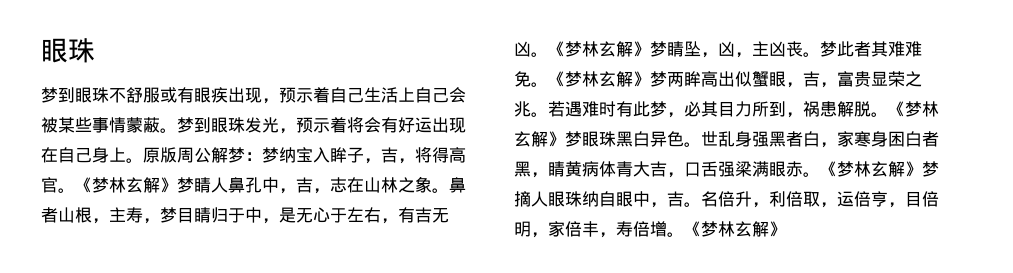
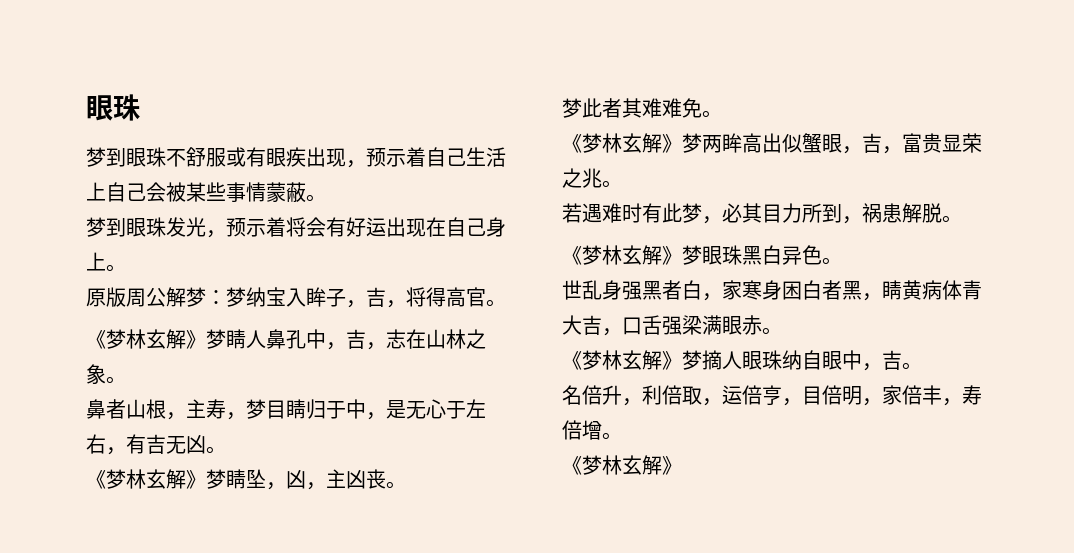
- 梦到眼珠不舒服或有眼疾出现，预示着自己生活上自己会被某些事情蒙蔽。梦到眼珠发光，预示着将会有好运出现在自己身上。原版周公解梦：
+ 梦到眼珠不舒服或有眼疾出现，预示着自己生活上自己会被某些事情蒙蔽。
+ 梦到眼珠发光，预示着将会有好运出现在自己身上。
+ 原版周公解梦：
- 梦纳宝入眸子，吉，将得高官。《梦林玄解》梦睛人鼻孔中，吉，志在山林之象。鼻者山根，主寿，梦目睛归于中，是无心于左右，有吉无凶。《梦林玄解》梦睛坠，凶，主凶丧。梦此者其难难免。《梦林玄解》梦两眸高出似蟹眼，吉，富贵显荣之兆。若遇难时有此梦，必其目力所到，祸患解脱。《梦林玄解》梦眼珠黑白异色。世乱身强黑者白，家寒身困白者黑，睛黄病体青大吉，口舌强梁满眼赤。《梦林玄解》梦摘人眼珠纳自眼中，吉。名倍升，利倍取，运倍亨，目倍明，家倍丰，寿倍增。《梦林玄解》
+ 梦纳宝入眸子，吉，将得高官。
+ 《梦林玄解》梦睛人鼻孔中，吉，志在山林之象。
+ 鼻者山根，主寿，梦目睛归于中，是无心于左右，有吉无凶。
+ 《梦林玄解》梦睛坠，凶，主凶丧。
+ 梦此者其难难免。
+ 《梦林玄解》梦两眸高出似蟹眼，吉，富贵显荣之兆。
+ 若遇难时有此梦，必其目力所到，祸患解脱。
+ 《梦林玄解》梦眼珠黑白异色。
+ 世乱身强黑者白，家寒身困白者黑，睛黄病体青大吉，口舌强梁满眼赤。
+ 《梦林玄解》梦摘人眼珠纳自眼中，吉。
+ 名倍升，利倍取，运倍亨，目倍明，家倍丰，寿倍增。
+ 《梦林玄解》

